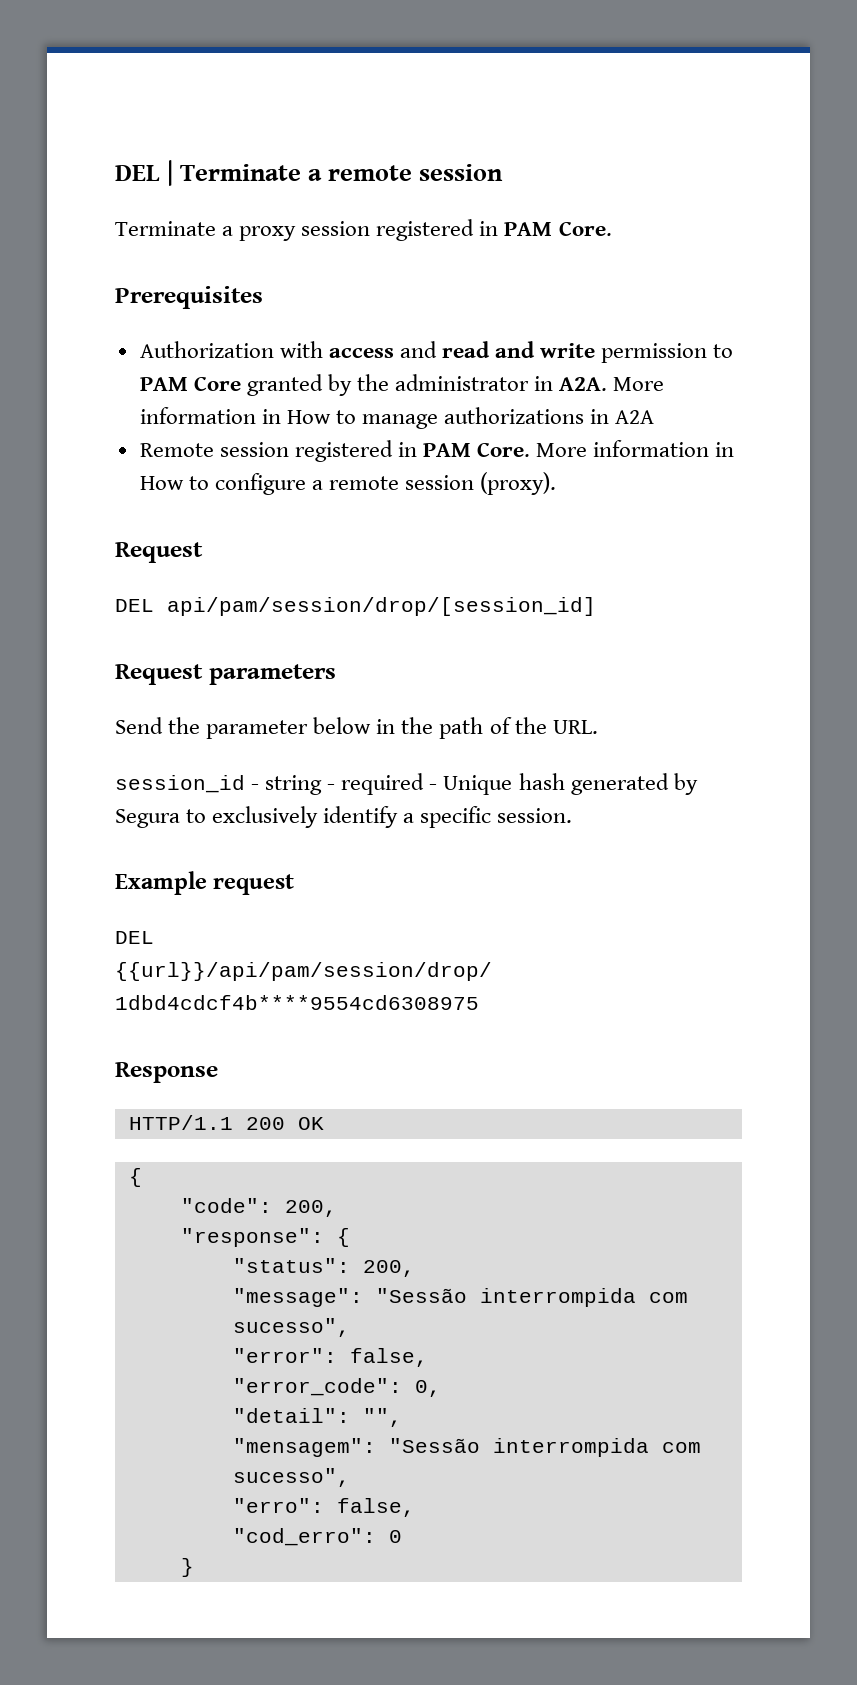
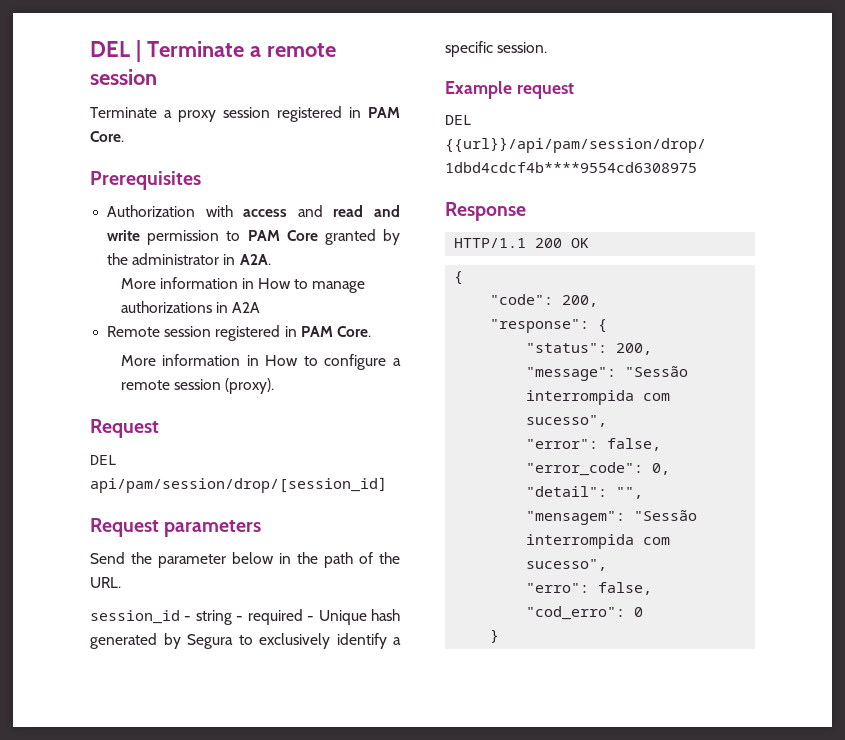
- Authorization with access and read and write permission to PAM Core granted by the administrator in A2A. More information in How to manage authorizations in A2A
+ Authorization with access and read and write permission to PAM Core granted by the administrator in A2A.
+ More information in How to manage authorizations in A2A
- Remote session registered in PAM Core. More information in How to configure a remote session (proxy).
+ Remote session registered in PAM Core.
+ More information in How to configure a remote session (proxy).

